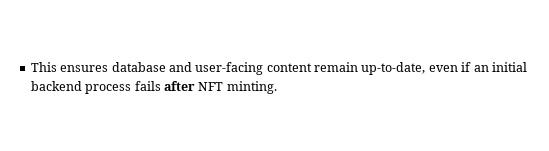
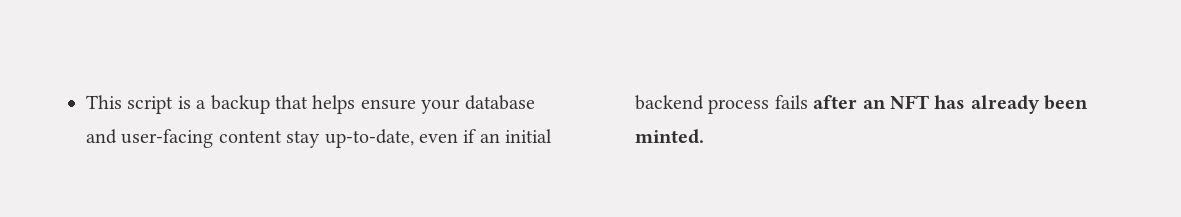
- This ensures database and user-facing content remain up-to-date, even if an initial backend process fails after NFT minting.
+ This script is a backup that helps ensure your database and user-facing content stay up-to-date, even if an initial backend process fails after an NFT has already been minted.

